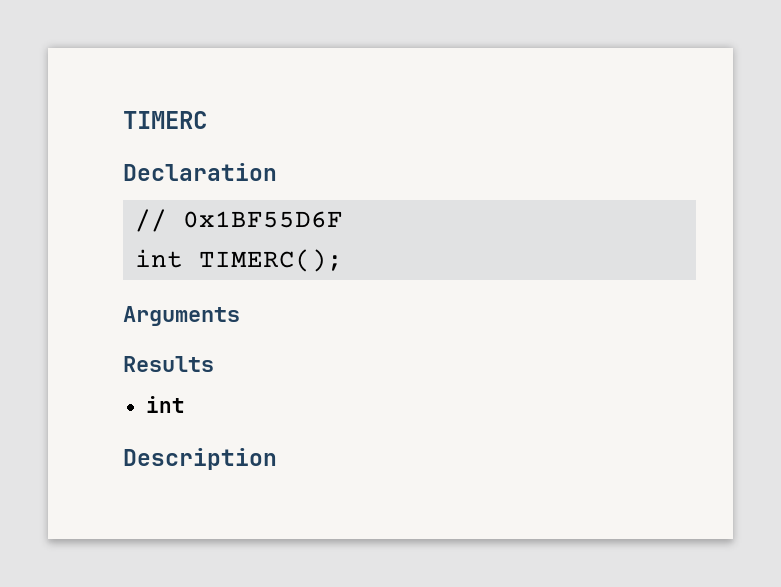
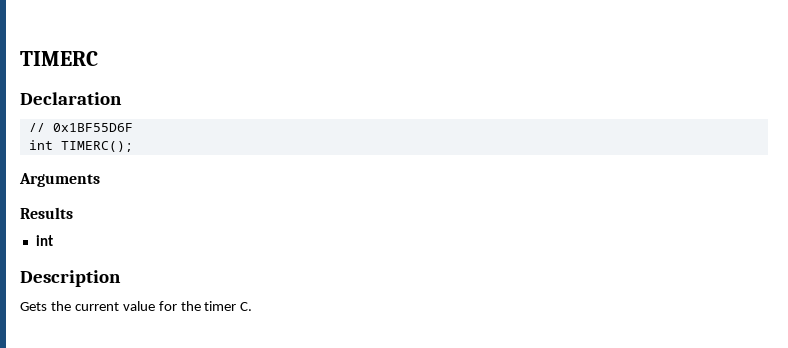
+ Gets the current value for the timer C.

